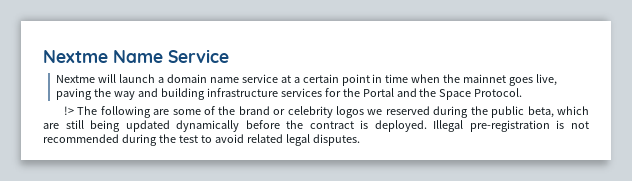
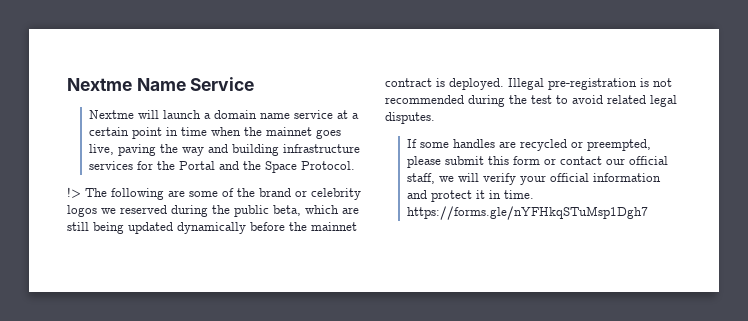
- !> The following are some of the brand or celebrity logos we reserved during the public beta, which are still being updated dynamically before the contract is deployed.
+ !> The following are some of the brand or celebrity logos we reserved during the public beta, which are still being updated dynamically before the mainnet contract is deployed.
+ If some handles are recycled or preempted, please submit this form or contact our official staff, we will verify your official information and protect it in time. https://forms.gle/nYFHkqSTuMsp1Dgh7

